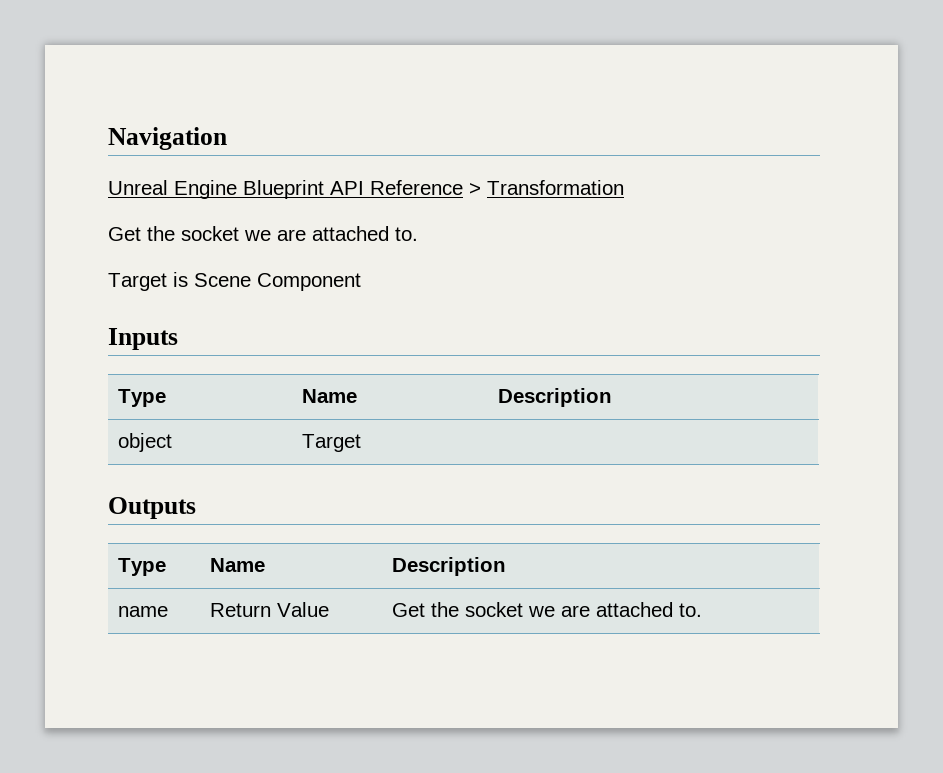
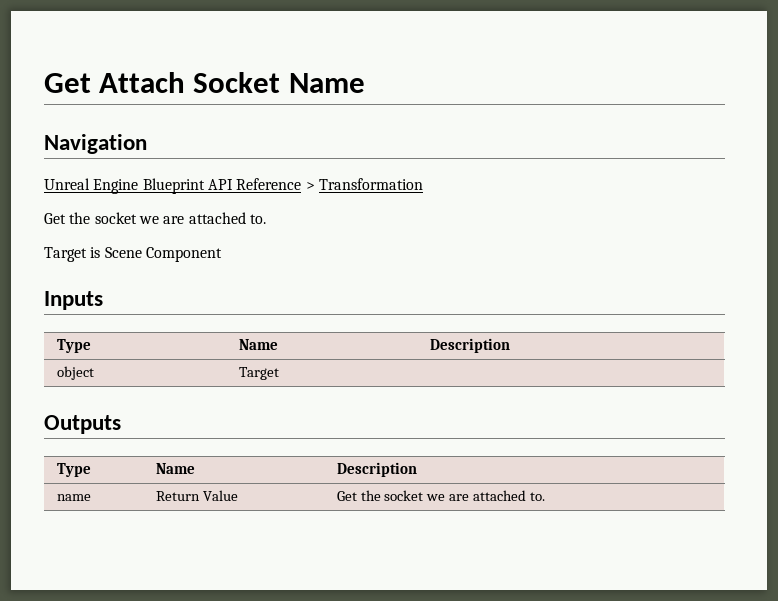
+ Get Attach Socket Name

